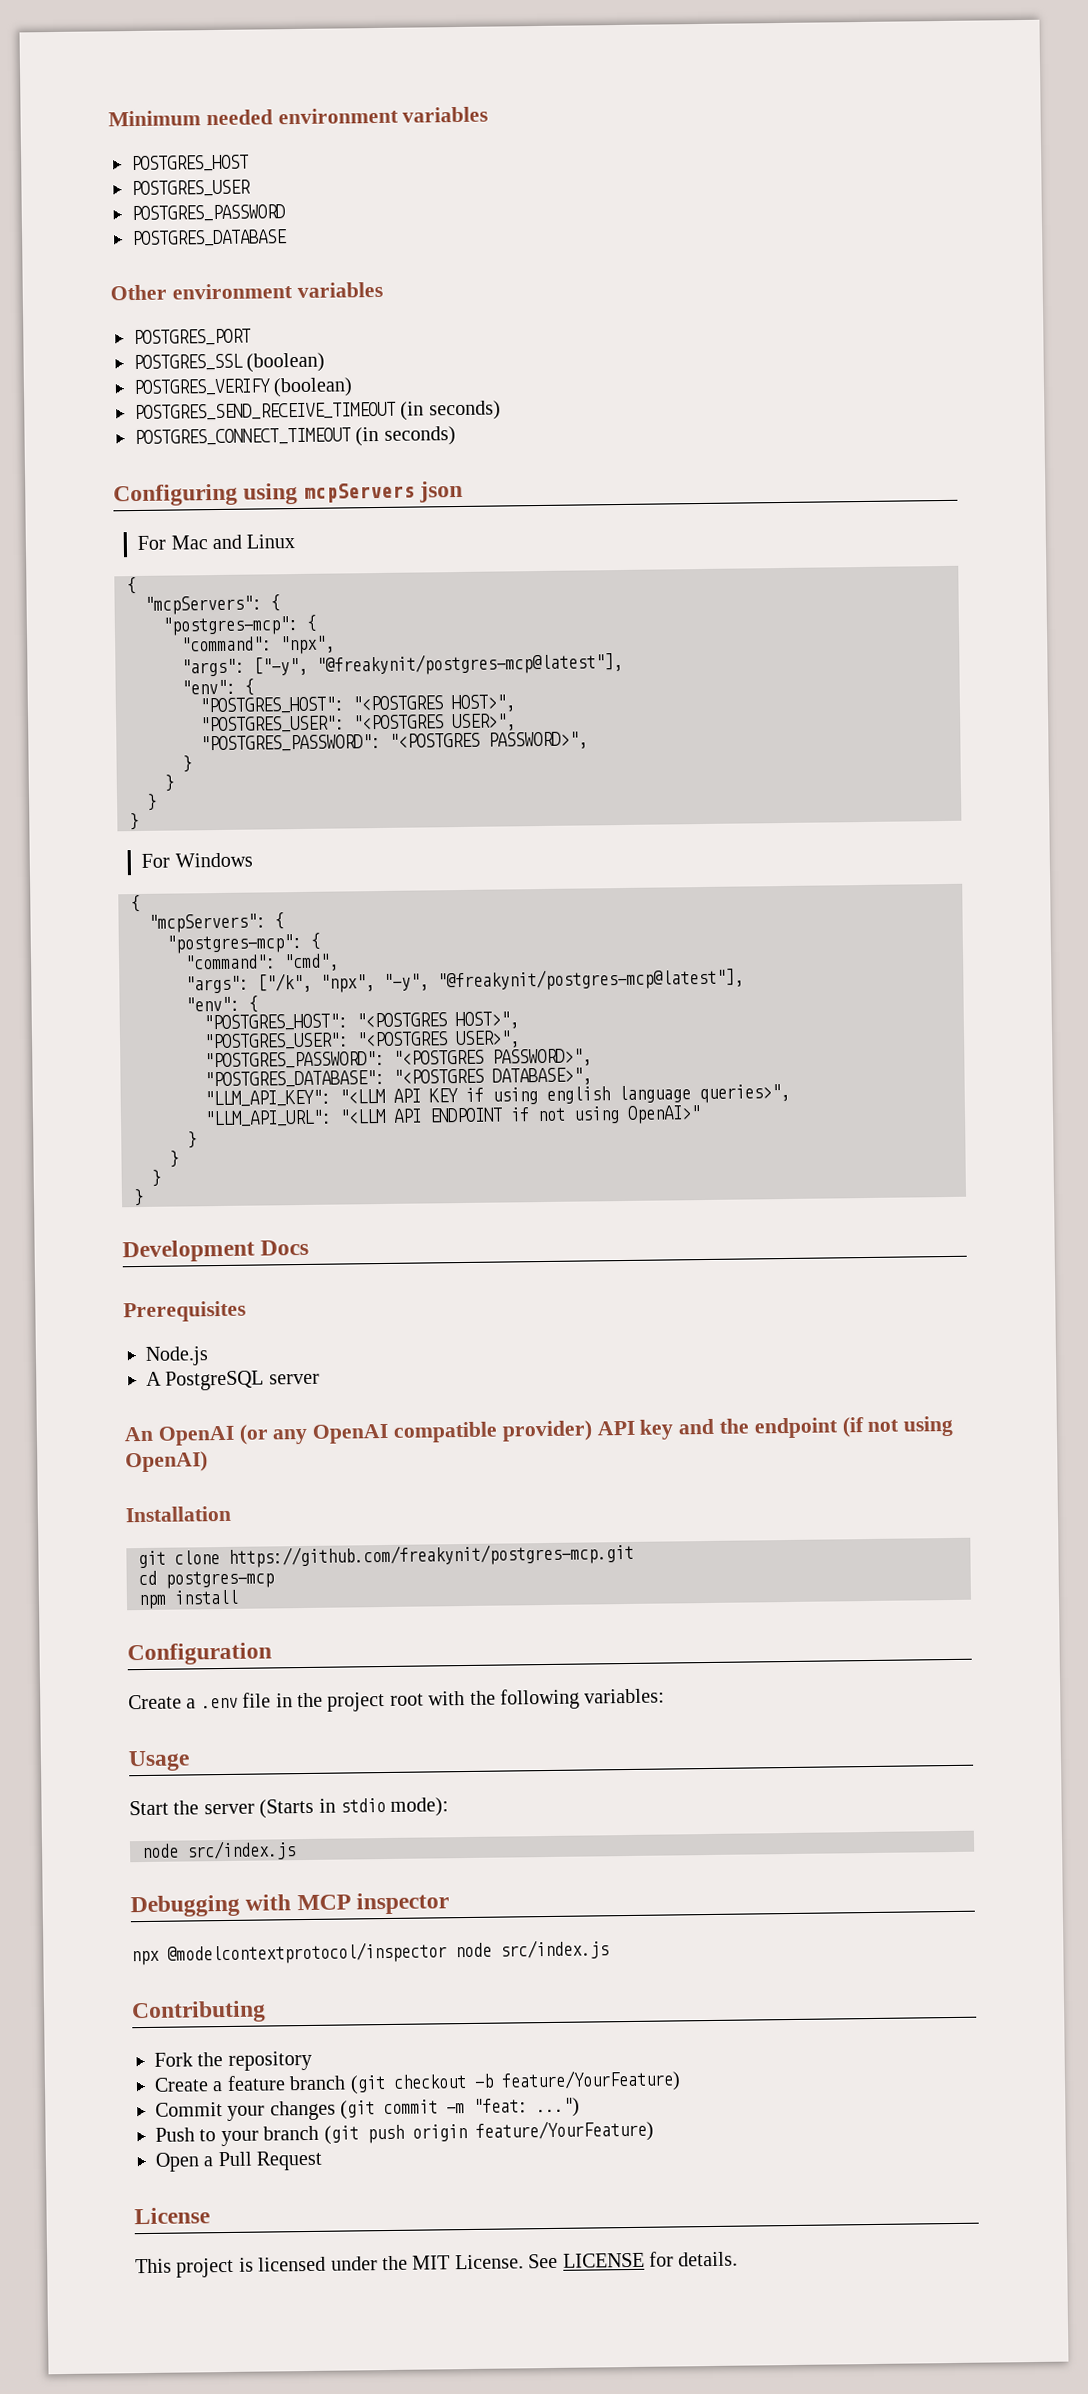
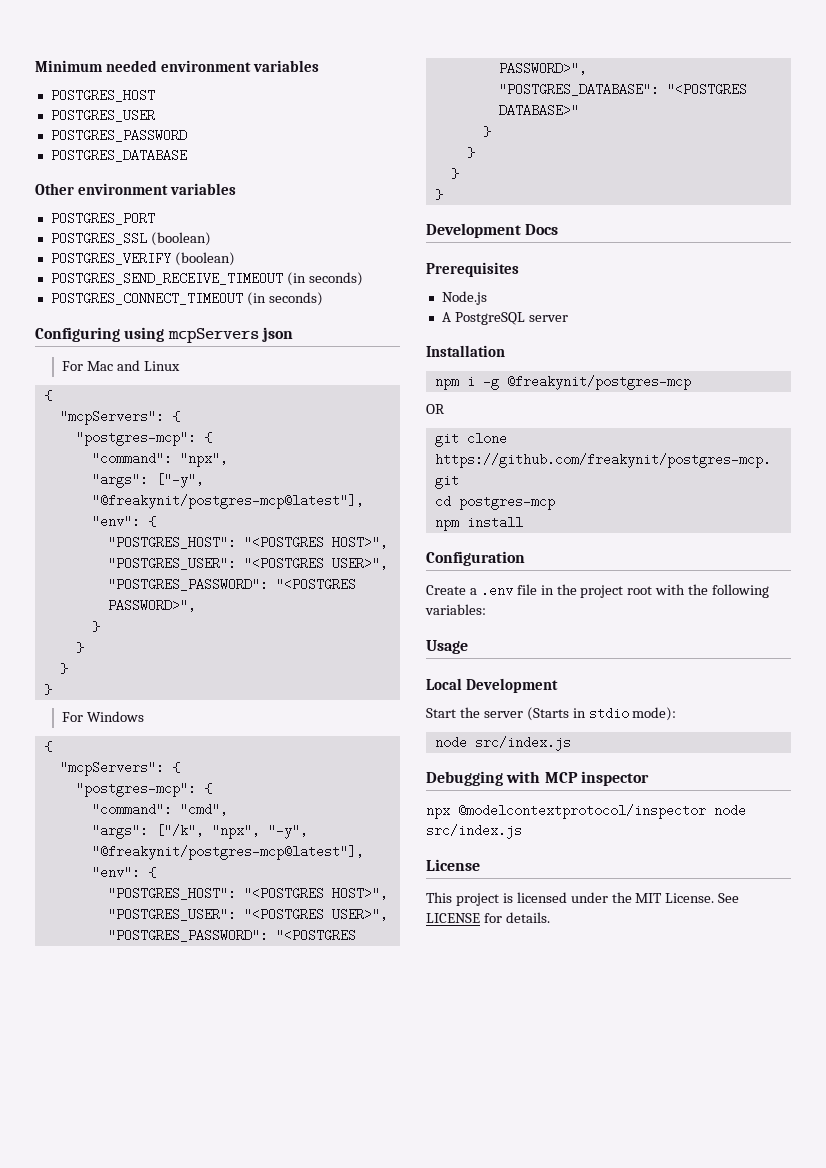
- "POSTGRES_DATABASE": "<POSTGRES DATABASE>",
- "LLM_API_KEY": "<LLM API KEY if using english language queries>",
- "LLM_API_URL": "<LLM API ENDPOINT if not using OpenAI>"
+ "POSTGRES_DATABASE": "<POSTGRES DATABASE>"
- An OpenAI (or any OpenAI compatible provider) API key and the endpoint (if not using OpenAI)
  Installation
+ npm i -g @freakynit/postgres-mcp
+ OR
+ Local Development
- Contributing
- Fork the repository
- Create a feature branch (git checkout -b feature/YourFeature)
- Commit your changes (git commit -m "feat: ...")
- Push to your branch (git push origin feature/YourFeature)
- Open a Pull Request

